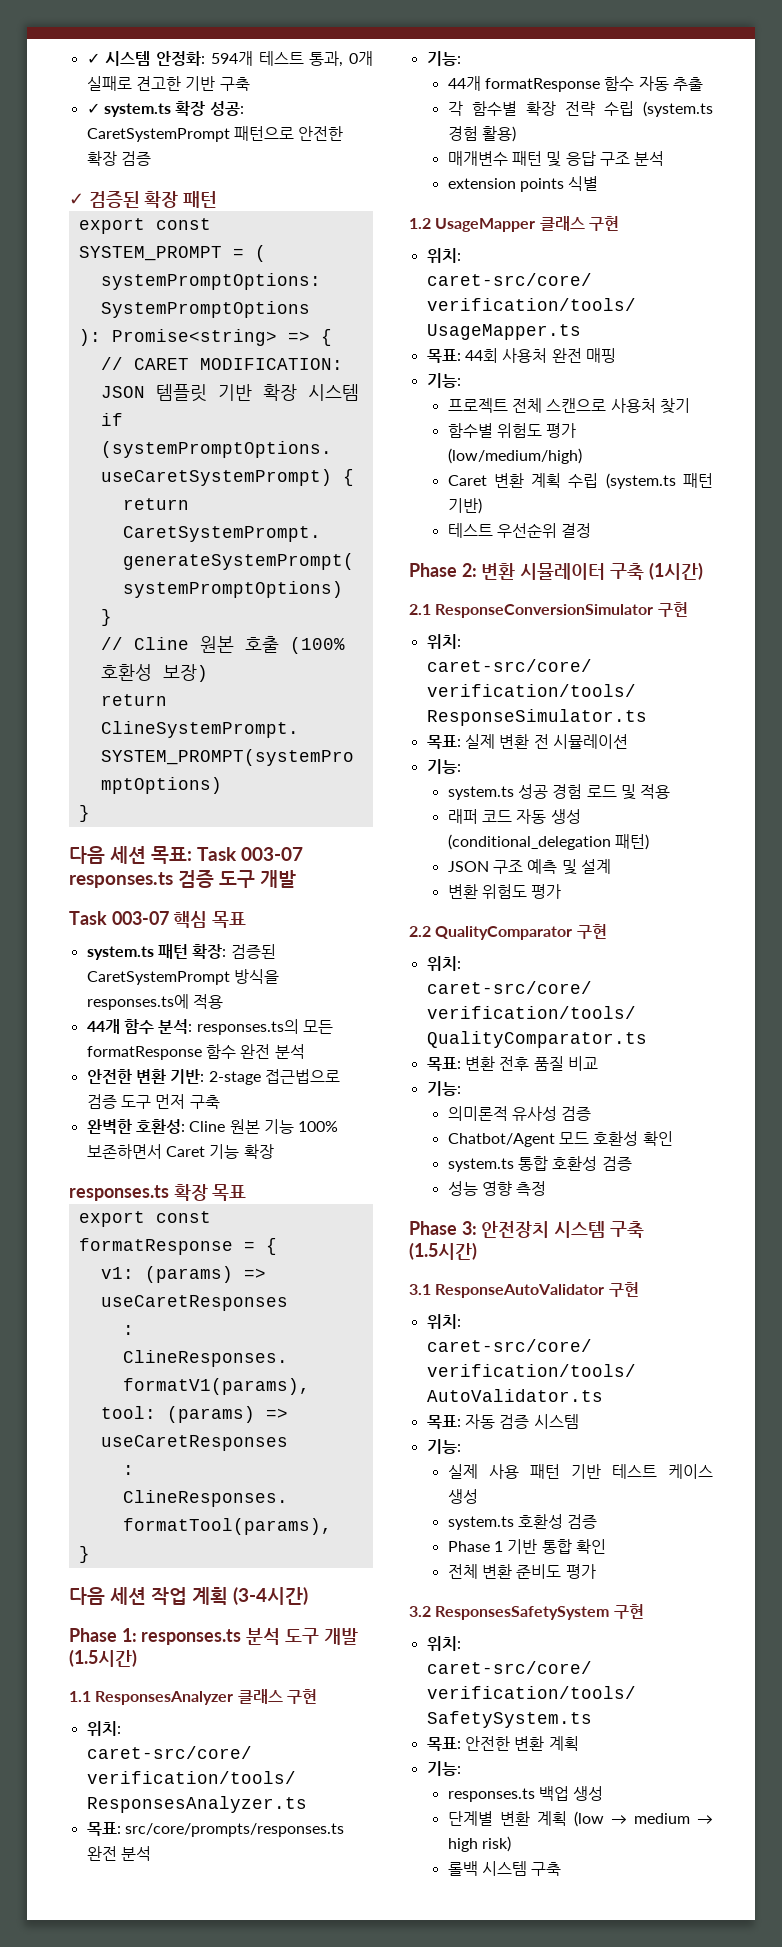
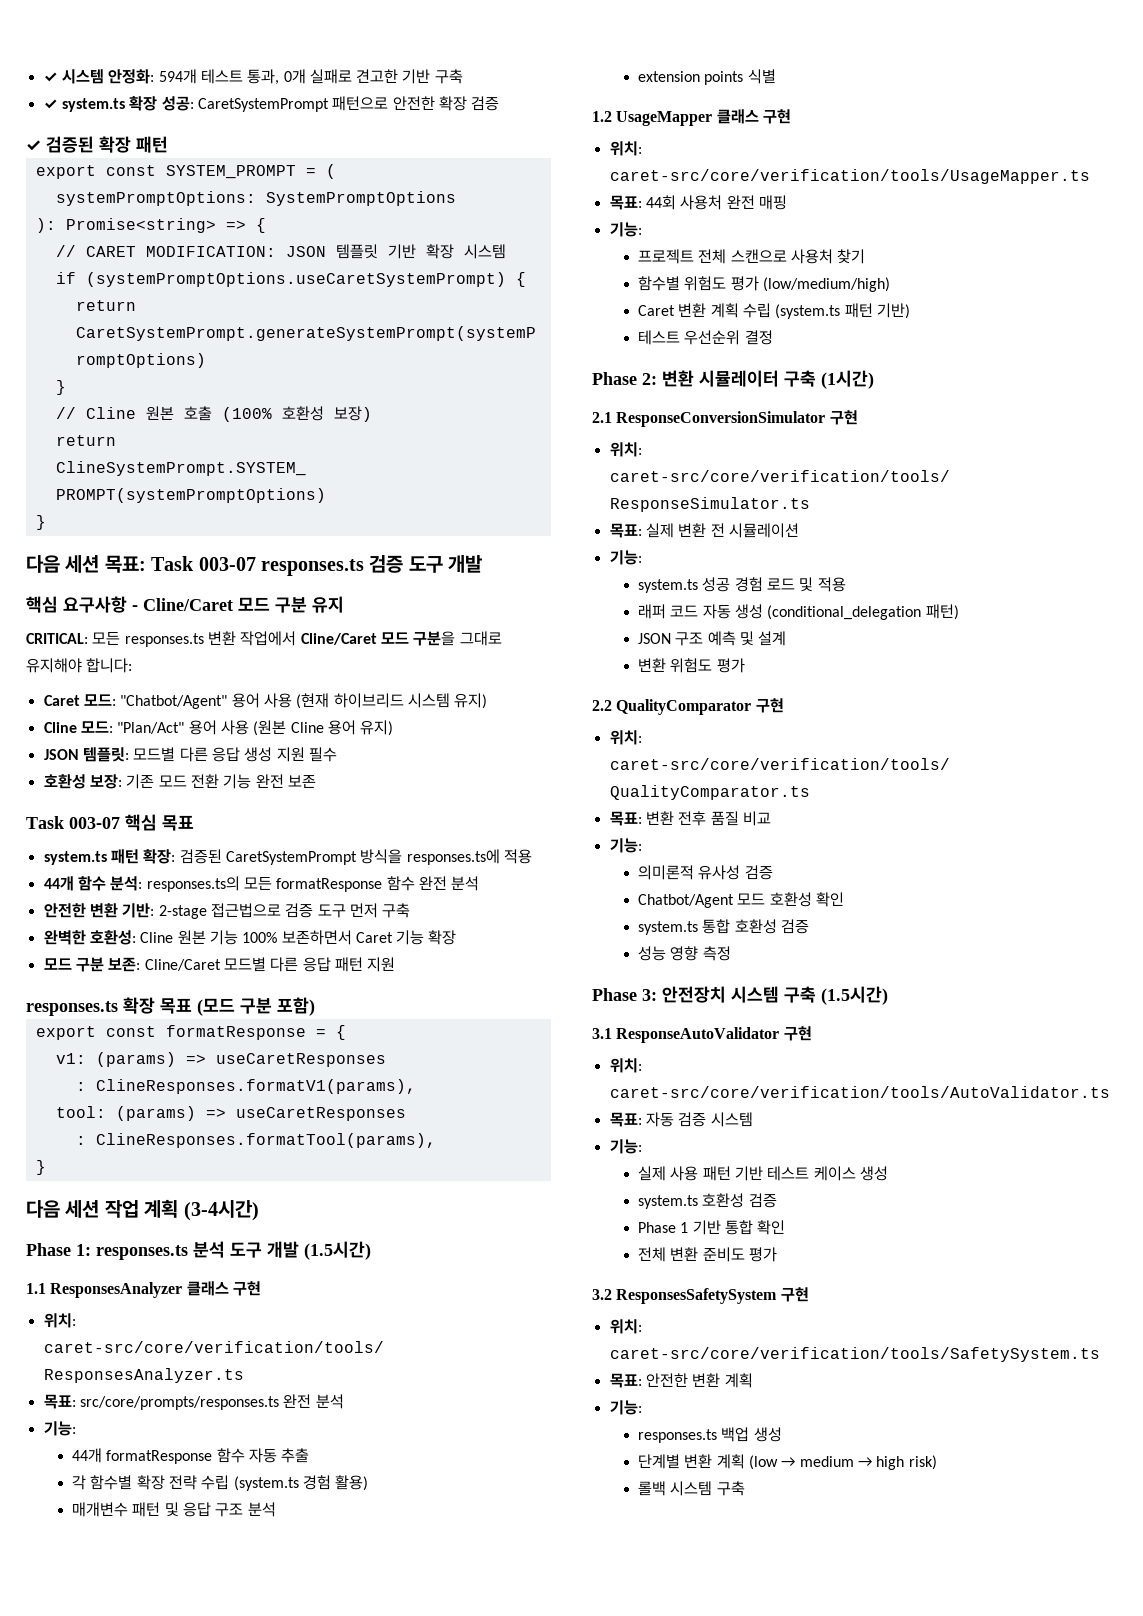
+ 핵심 요구사항 - Cline/Caret 모드 구분 유지
+ CRITICAL: 모든 responses.ts 변환 작업에서 Cline/Caret 모드 구분을 그대로 유지해야 합니다:
+ Caret 모드: "Chatbot/Agent" 용어 사용 (현재 하이브리드 시스템 유지)
+ Cline 모드: "Plan/Act" 용어 사용 (원본 Cline 용어 유지)
+ JSON 템플릿: 모드별 다른 응답 생성 지원 필수
+ 호환성 보장: 기존 모드 전환 기능 완전 보존
+ 모드 구분 보존: Cline/Caret 모드별 다른 응답 패턴 지원
- responses.ts 확장 목표
+ responses.ts 확장 목표 (모드 구분 포함)

